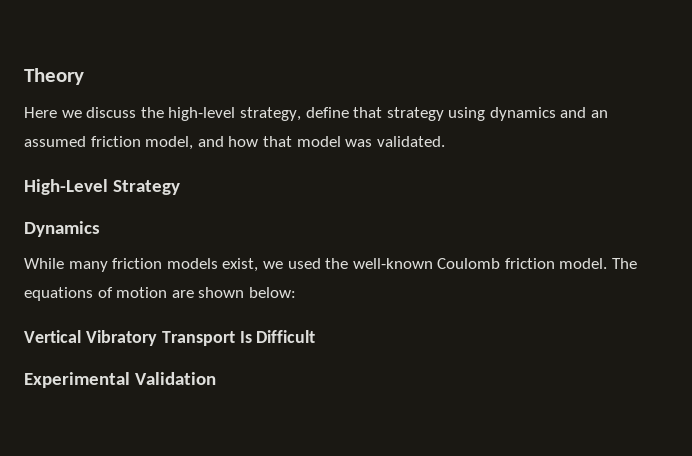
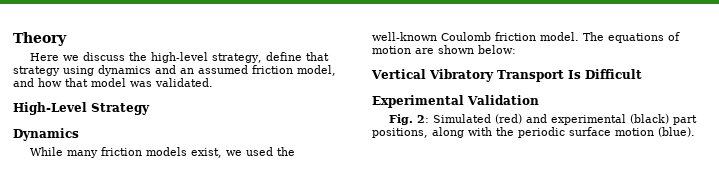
+ Fig. 2: Simulated (red) and experimental (black) part positions, along with the periodic surface motion (blue).

